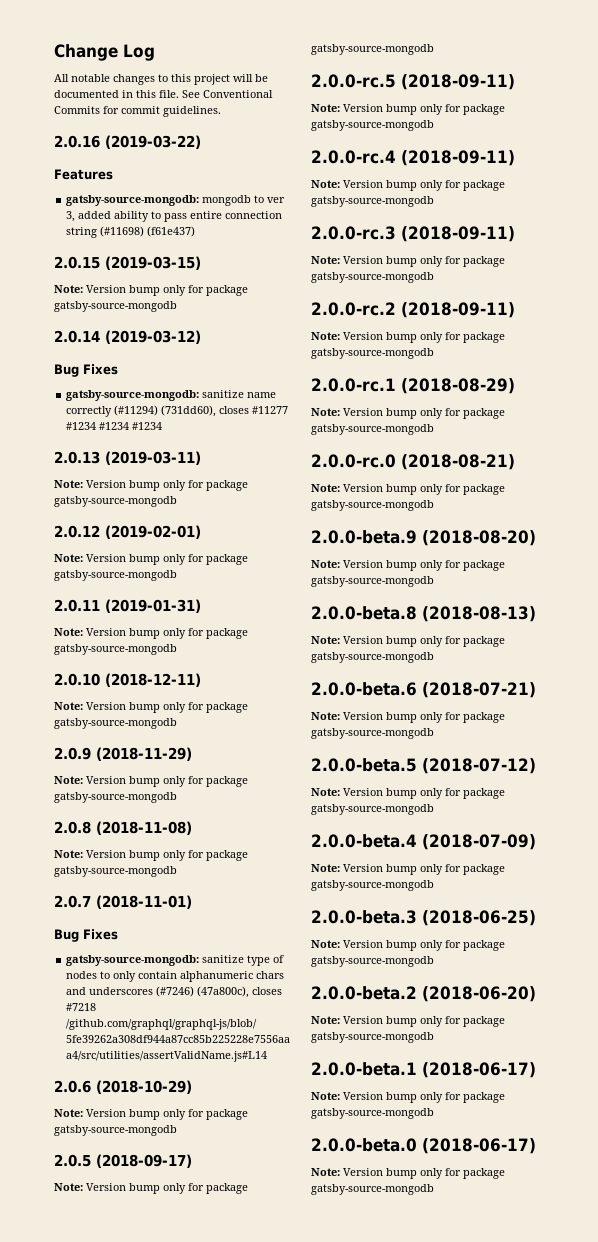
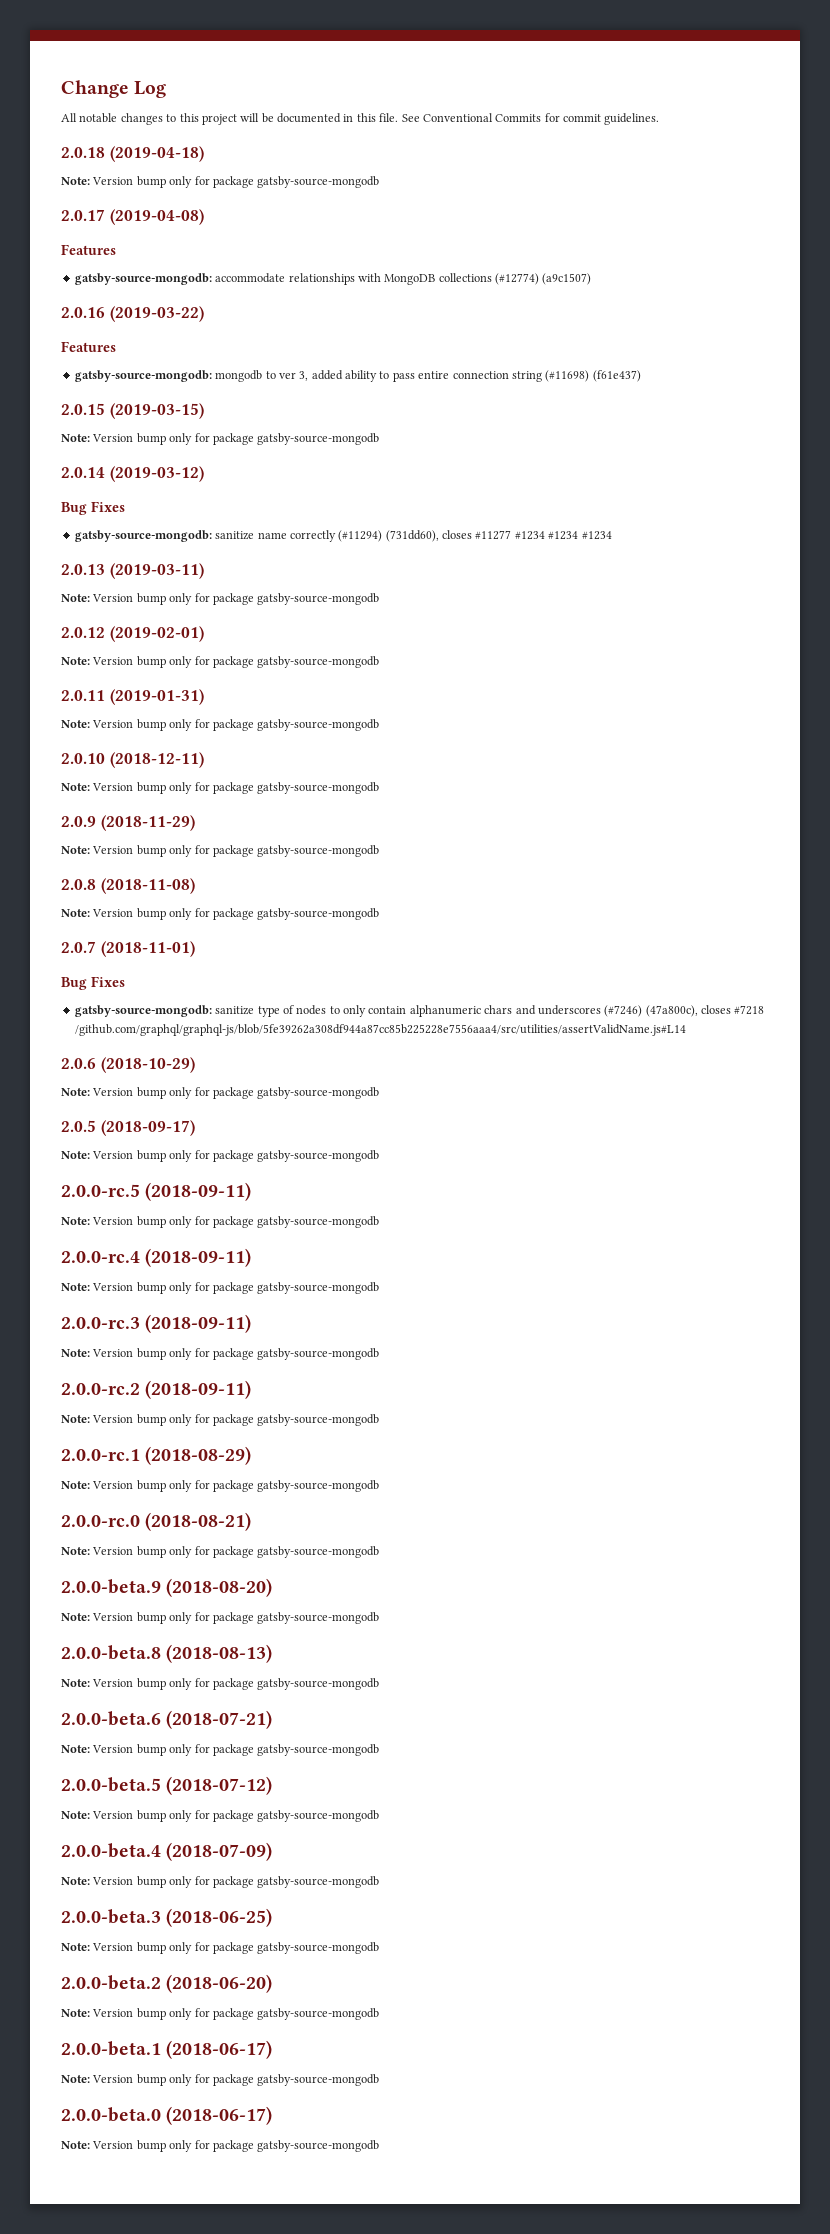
+ 2.0.18 (2019-04-18)
+ Note: Version bump only for package gatsby-source-mongodb
+ 2.0.17 (2019-04-08)
+ Features
+ gatsby-source-mongodb: accommodate relationships with MongoDB collections (#12774) (a9c1507)

